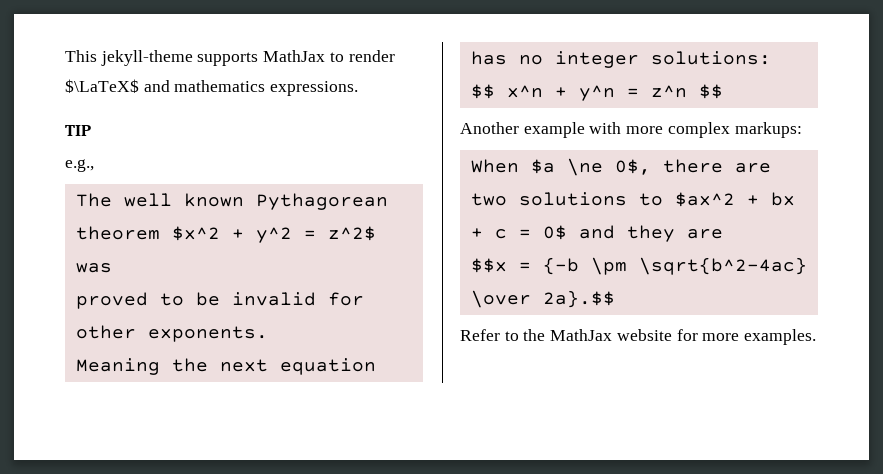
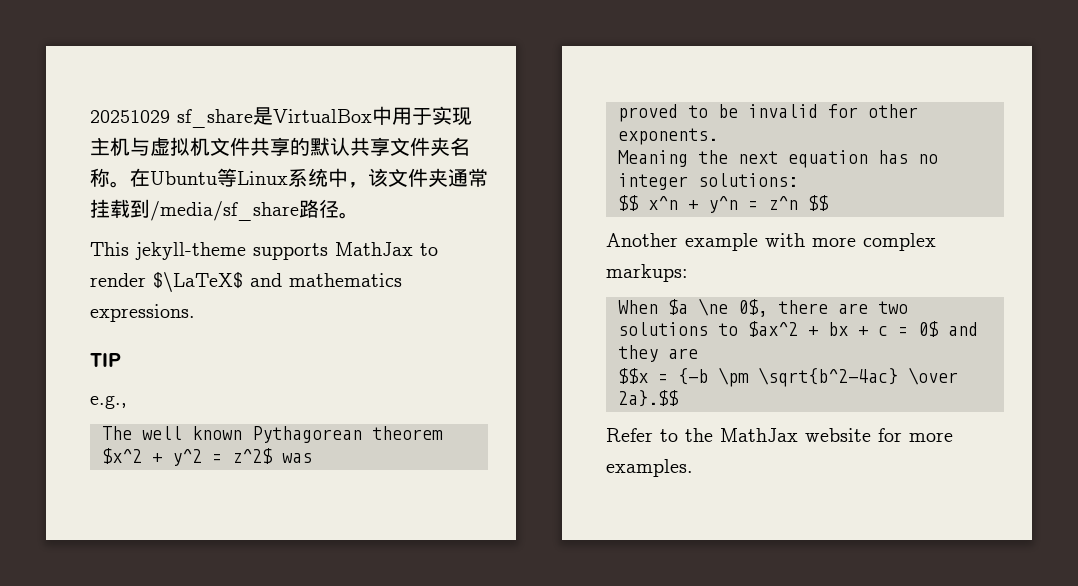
+ 20251029 sf_share是VirtualBox中用于实现主机与虚拟机文件共享的默认共享文件夹名称。在Ubuntu等Linux系统中，该文件夹通常挂载到/media/sf_share路径。

